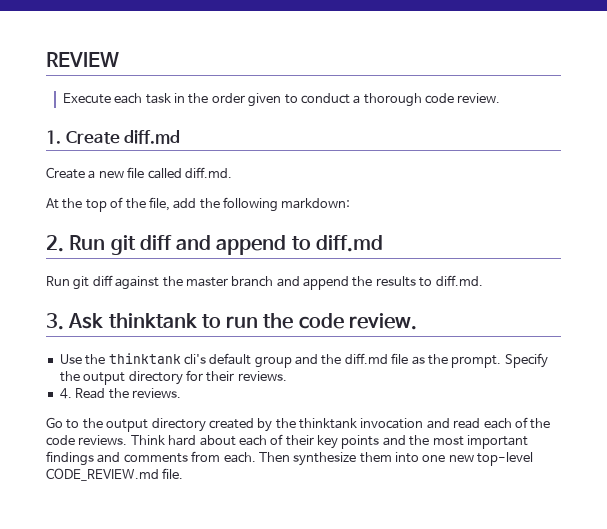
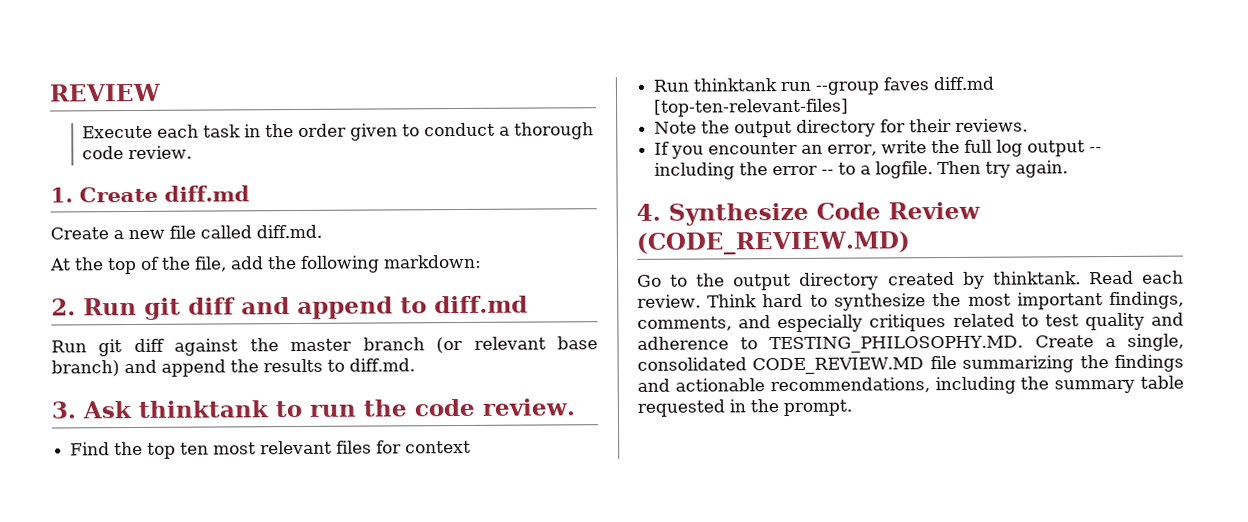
- Run git diff against the master branch and append the results to diff.md.
+ Run git diff against the master branch (or relevant base branch) and append the results to diff.md.
- Use the thinktank cli's default group and the diff.md file as the prompt. Specify the output directory for their reviews.
+ Find the top ten most relevant files for context
+ Run thinktank run --group faves diff.md [top-ten-relevant-files]
+ Note the output directory for their reviews.
- 4. Read the reviews.
+ If you encounter an error, write the full log output -- including the error -- to a logfile. Then try again.
+ 4. Synthesize Code Review (CODE_REVIEW.MD)
- Go to the output directory created by the thinktank invocation and read each of the code reviews. Think hard about each of their key points and the most important findings and comments from each. Then synthesize them into one new top-level CODE_REVIEW.md file.
+ Go to the output directory created by thinktank. Read each review. Think hard to synthesize the most important findings, comments, and especially critiques related to test quality and adherence to TESTING_PHILOSOPHY.MD. Create a single, consolidated CODE_REVIEW.MD file summarizing the findings and actionable recommendations, including the summary table requested in the prompt.

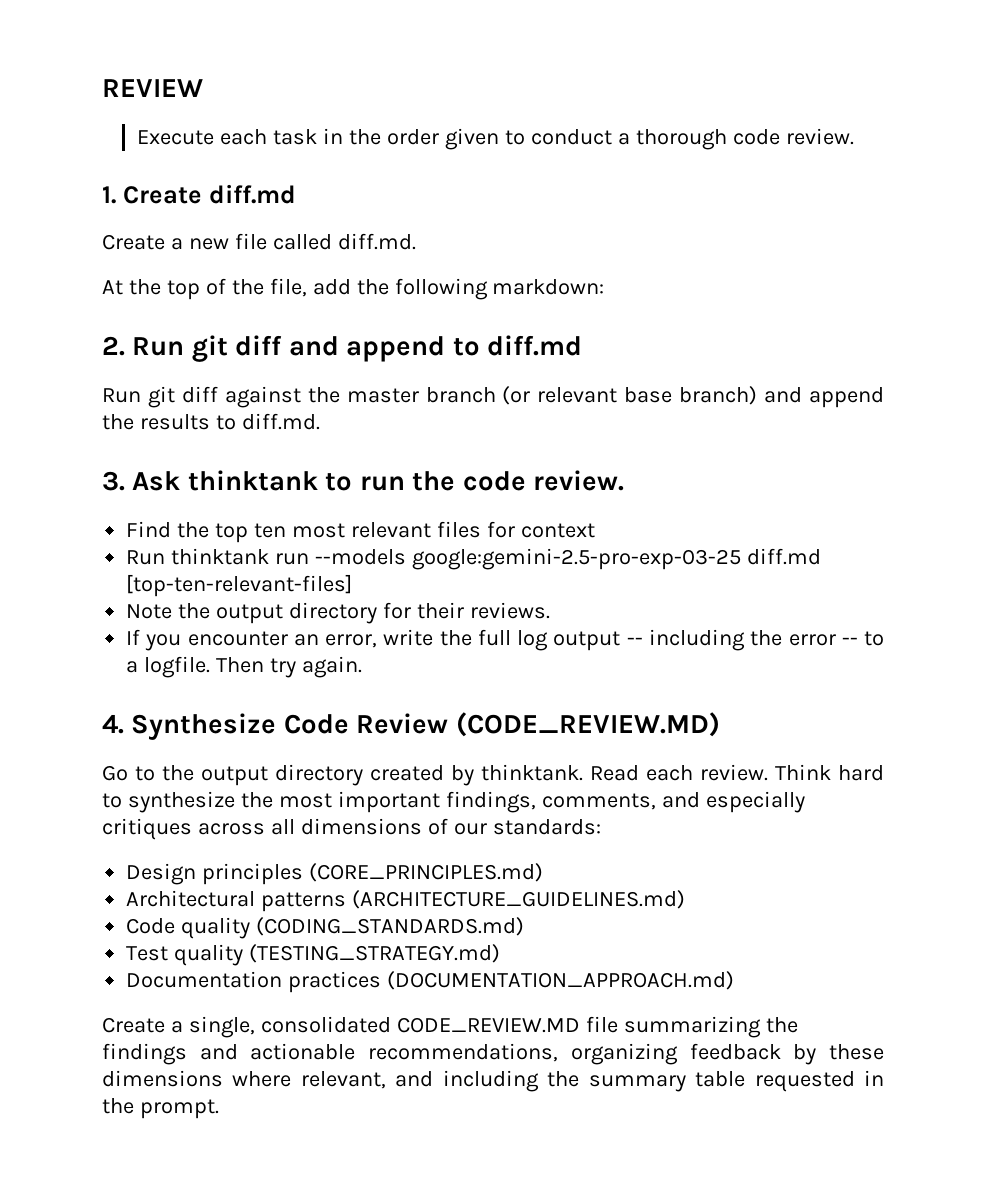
- Run thinktank run --group faves diff.md [top-ten-relevant-files]
+ Run thinktank run --models google:gemini-2.5-pro-exp-03-25 diff.md [top-ten-relevant-files]
- Think hard to synthesize the most important findings, comments, and especially critiques related to test quality and adherence to TESTING_PHILOSOPHY.MD. Create a single, consolidated CODE_REVIEW.MD file summarizing the findings and actionable recommendations, including the summary table requested in the prompt.
+ Think hard to synthesize the most important findings, comments, and especially critiques across all dimensions of our standards:
+ Design principles (CORE_PRINCIPLES.md)
+ Architectural patterns (ARCHITECTURE_GUIDELINES.md)
+ Code quality (CODING_STANDARDS.md)
+ Test quality (TESTING_STRATEGY.md)
+ Documentation practices (DOCUMENTATION_APPROACH.md)
+ Create a single, consolidated CODE_REVIEW.MD file summarizing the findings and actionable recommendations, organizing feedback by these dimensions where relevant, and including the summary table requested in the prompt.

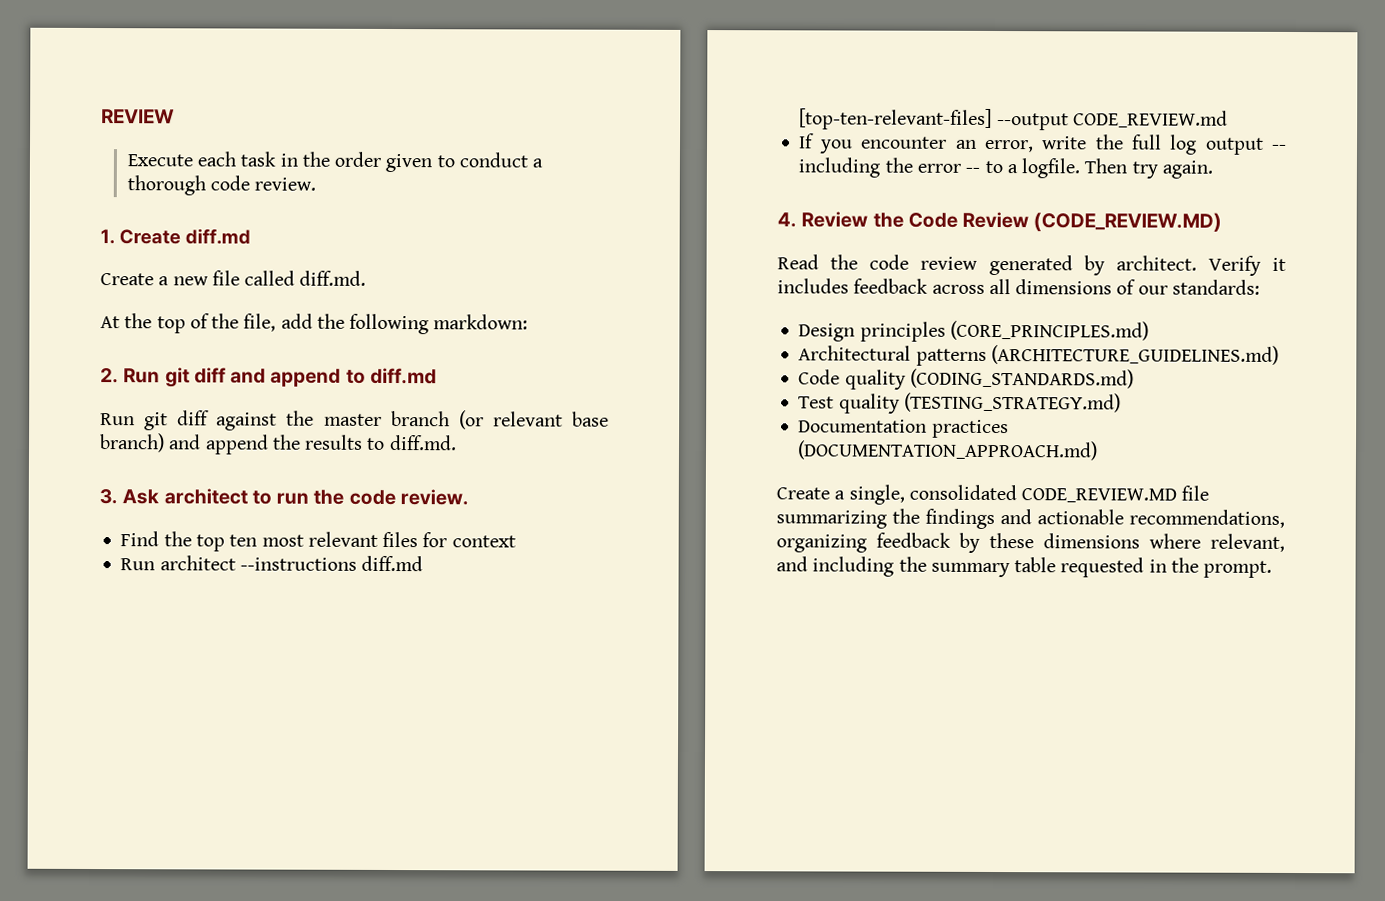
- 3. Ask thinktank to run the code review.
+ 3. Ask architect to run the code review.
- Run thinktank run --models google:gemini-2.5-pro-exp-03-25 diff.md [top-ten-relevant-files]
- Note the output directory for their reviews.
+ Run architect --instructions diff.md [top-ten-relevant-files] --output CODE_REVIEW.md
- 4. Synthesize Code Review (CODE_REVIEW.MD)
+ 4. Review the Code Review (CODE_REVIEW.MD)
- Go to the output directory created by thinktank. Read each review. Think hard to synthesize the most important findings, comments, and especially critiques across all dimensions of our standards:
+ Read the code review generated by architect. Verify it includes feedback across all dimensions of our standards:

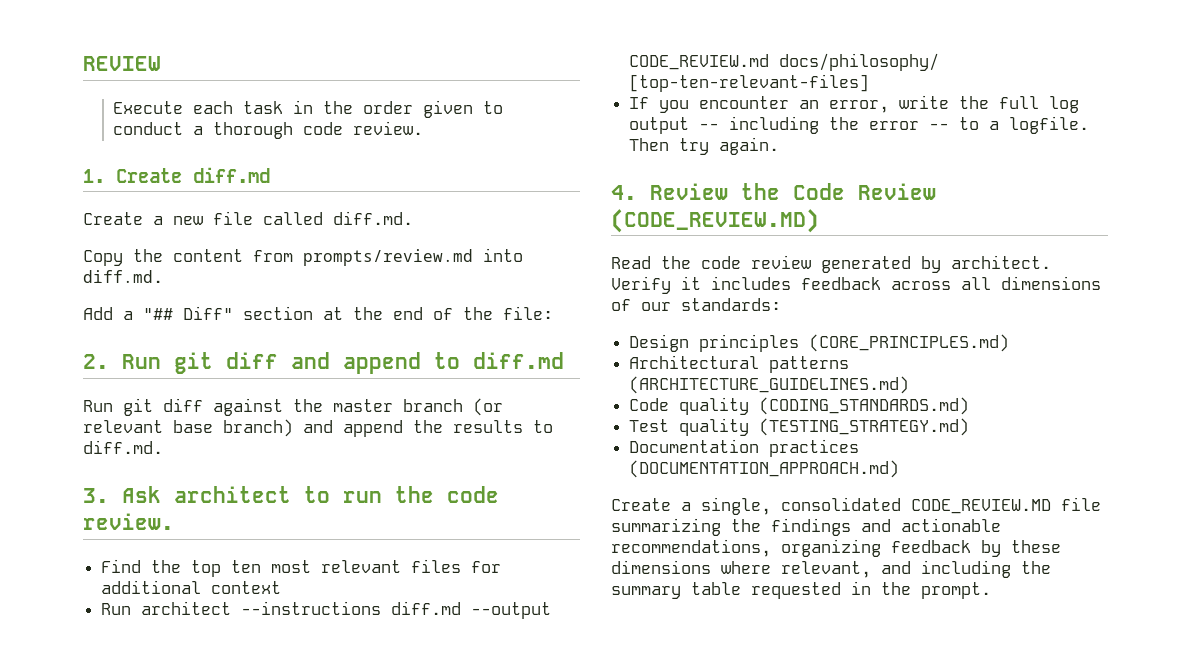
- At the top of the file, add the following markdown:
+ Copy the content from prompts/review.md into diff.md.
+ Add a "## Diff" section at the end of the file:
- Find the top ten most relevant files for context
+ Find the top ten most relevant files for additional context
- Run architect --instructions diff.md [top-ten-relevant-files] --output CODE_REVIEW.md
+ Run architect --instructions diff.md --output CODE_REVIEW.md docs/philosophy/ [top-ten-relevant-files]

